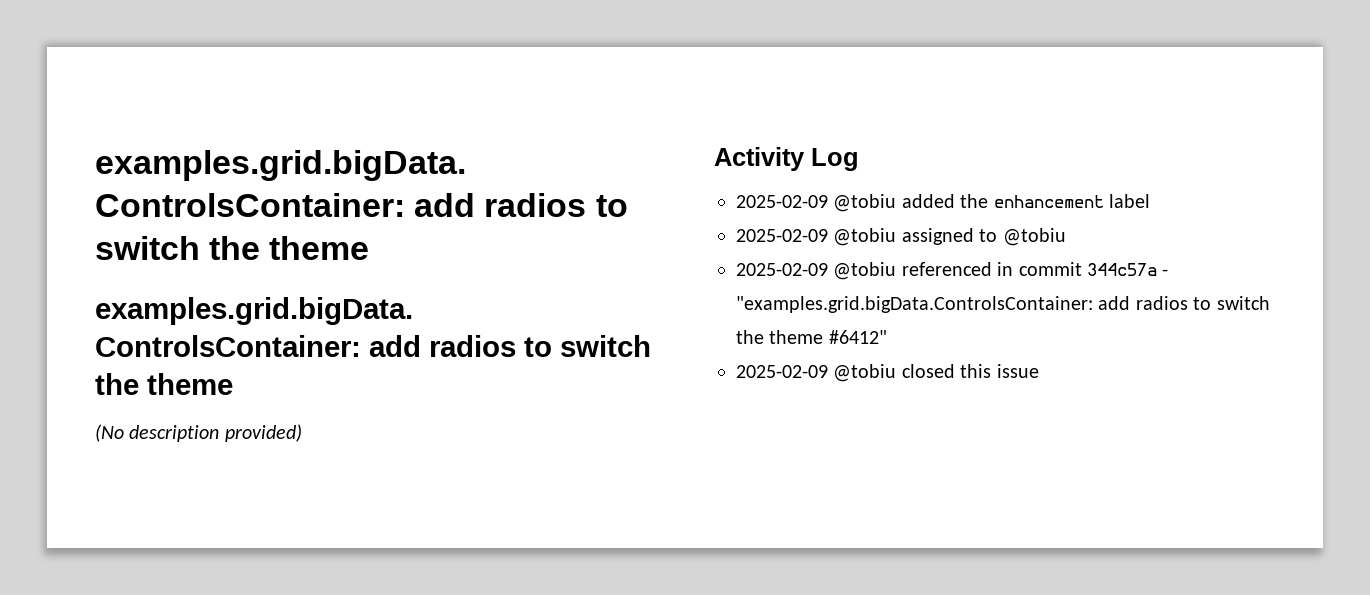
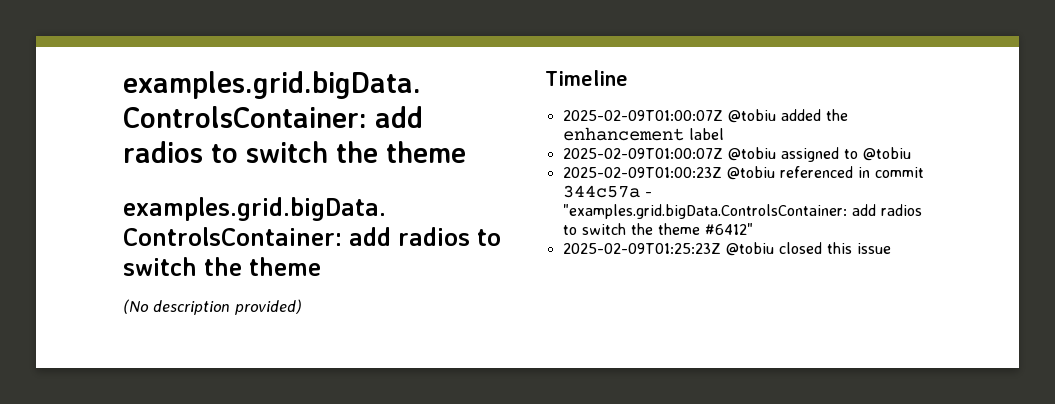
- Activity Log
- 2025-02-09 @tobiu added the enhancement label
+ Timeline
+ 2025-02-09T01:00:07Z @tobiu added the enhancement label
- 2025-02-09 @tobiu assigned to @tobiu
+ 2025-02-09T01:00:07Z @tobiu assigned to @tobiu
- 2025-02-09 @tobiu referenced in commit 344c57a - "examples.grid.bigData.ControlsContainer: add radios to switch the theme #6412"
+ 2025-02-09T01:00:23Z @tobiu referenced in commit 344c57a - "examples.grid.bigData.ControlsContainer: add radios to switch the theme #6412"
- 2025-02-09 @tobiu closed this issue
+ 2025-02-09T01:25:23Z @tobiu closed this issue

